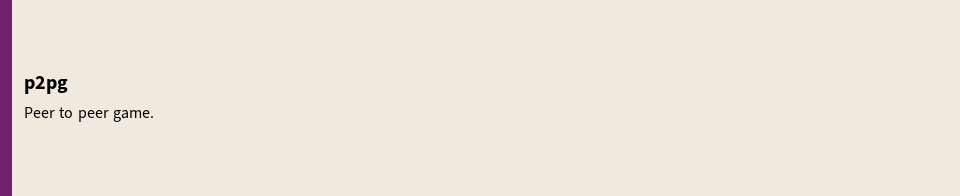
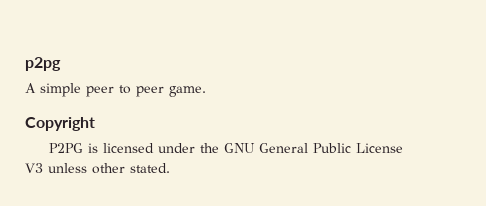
- Peer to peer game.
+ A simple peer to peer game.
+ Copyright
+ P2PG is licensed under the GNU General Public License V3 unless other stated.

